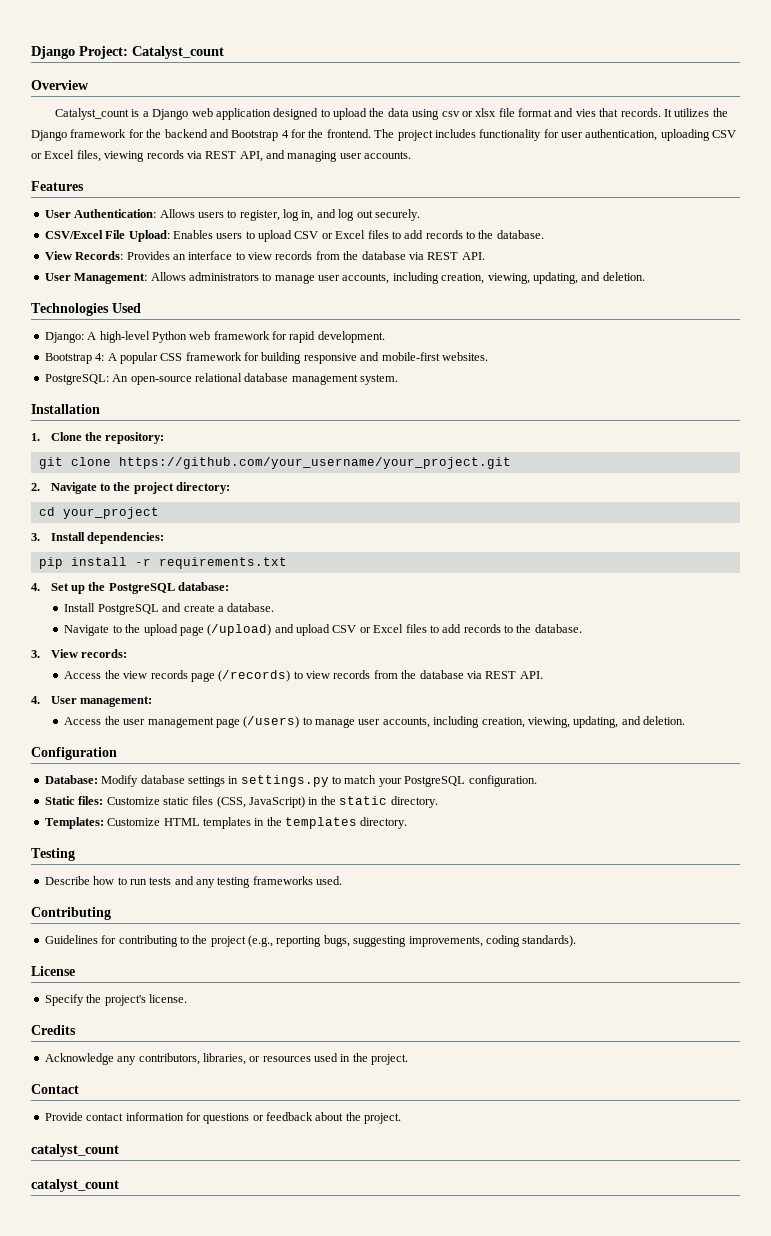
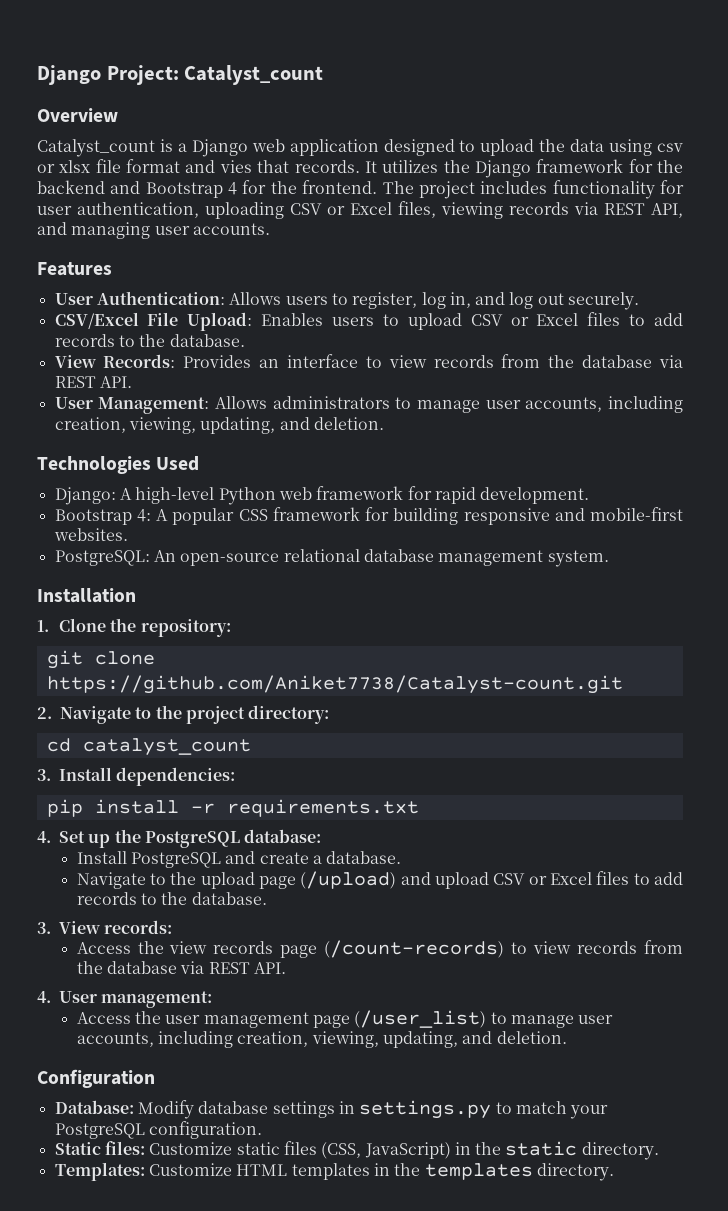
- git clone https://github.com/your_username/your_project.git
+ git clone https://github.com/Aniket7738/Catalyst-count.git
- cd your_project
+ cd catalyst_count
- Access the view records page (/records) to view records from the database via REST API.
+ Access the view records page (/count-records) to view records from the database via REST API.
- Access the user management page (/users) to manage user accounts, including creation, viewing, updating, and deletion.
+ Access the user management page (/user_list) to manage user accounts, including creation, viewing, updating, and deletion.
- Testing
- Describe how to run tests and any testing frameworks used.
- Contributing
- Guidelines for contributing to the project (e.g., reporting bugs, suggesting improvements, coding standards).
- License
- Specify the project's license.
- Credits
- Acknowledge any contributors, libraries, or resources used in the project.
- Contact
- Provide contact information for questions or feedback about the project.
- catalyst_count
- catalyst_count

